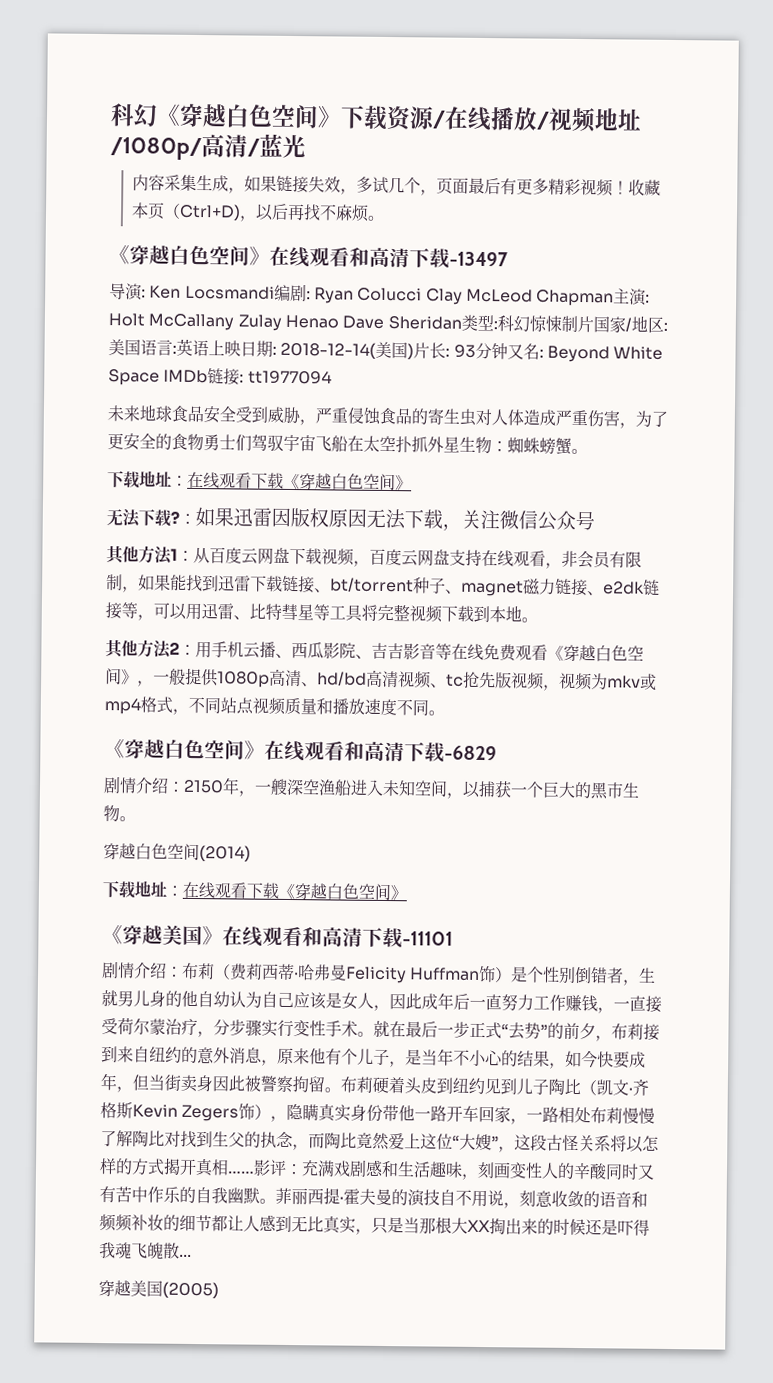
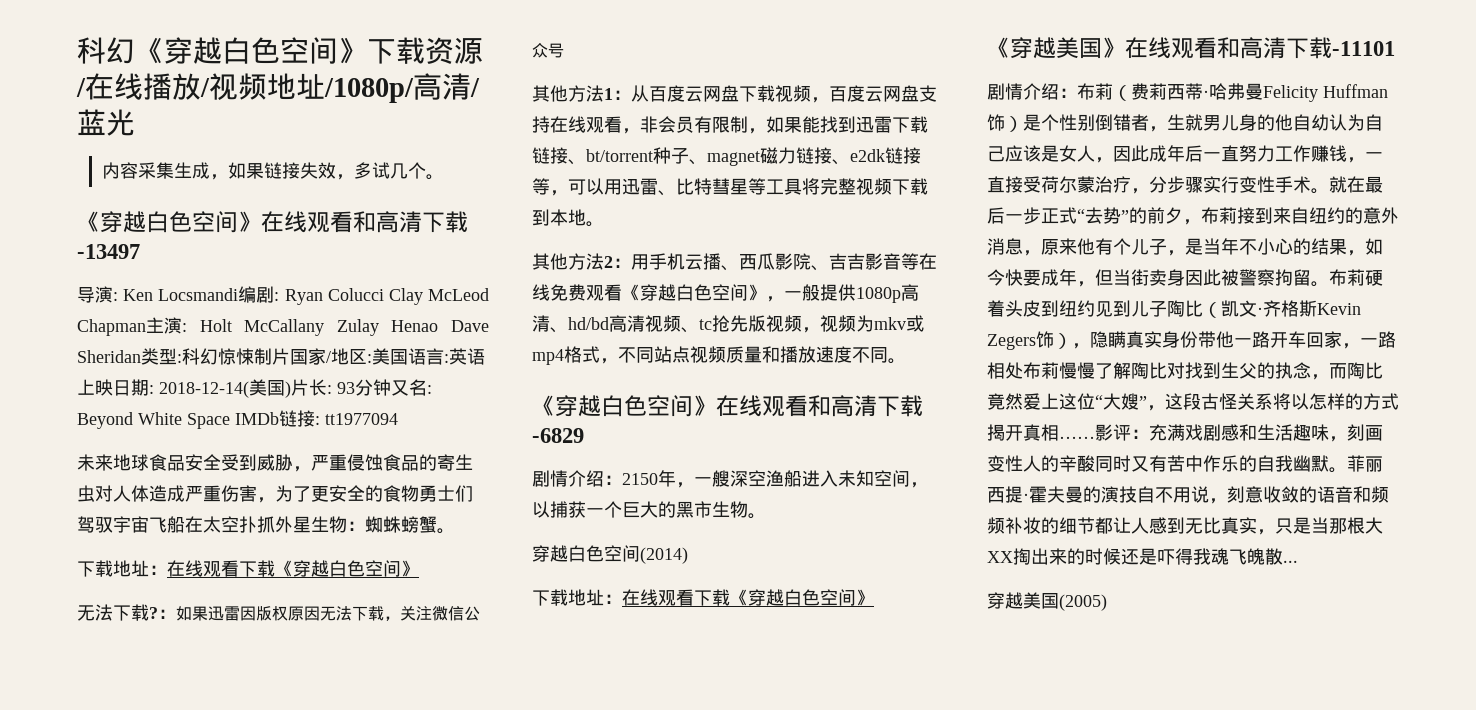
- 内容采集生成，如果链接失效，多试几个，页面最后有更多精彩视频！收藏本页（Ctrl+D)，以后再找不麻烦。
+ 内容采集生成，如果链接失效，多试几个。

